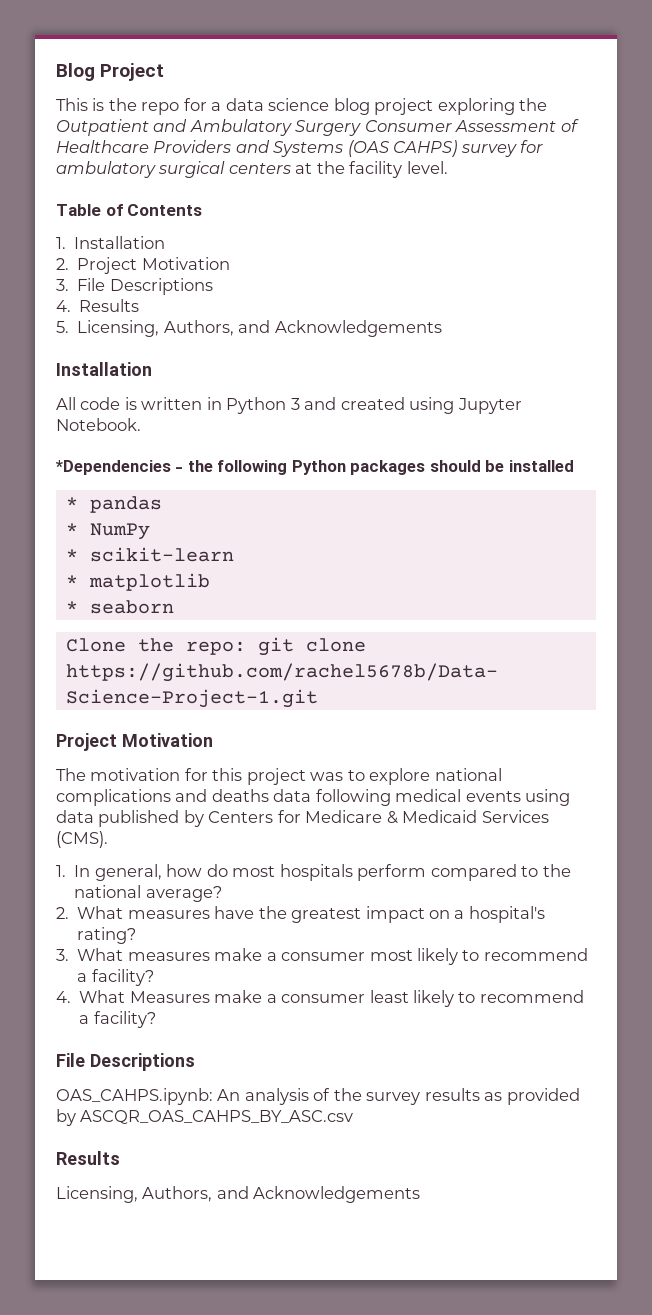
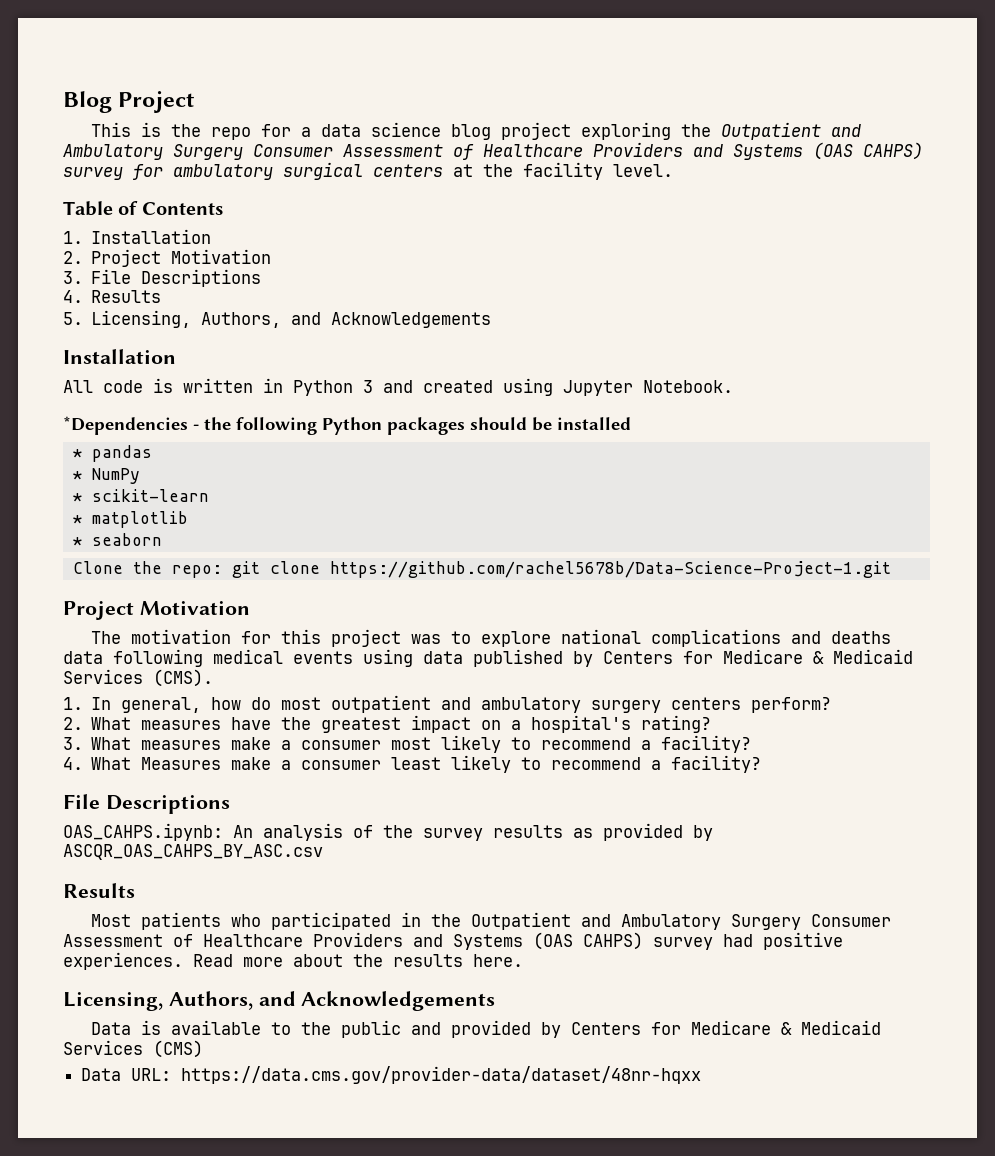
- 1. In general, how do most hospitals perform compared to the national average?
+ 1. In general, how do most outpatient and ambulatory surgery centers perform?
  OAS_CAHPS.ipynb: An analysis of the survey results as provided by ASCQR_OAS_CAHPS_BY_ASC.csv
  Results
+ Most patients who participated in the Outpatient and Ambulatory Surgery Consumer Assessment of Healthcare Providers and Systems (OAS CAHPS) survey had positive experiences. Read more about the results here.
  Licensing, Authors, and Acknowledgements
+ Data is available to the public and provided by Centers for Medicare & Medicaid Services (CMS)
+ Data URL: https://data.cms.gov/provider-data/dataset/48nr-hqxx

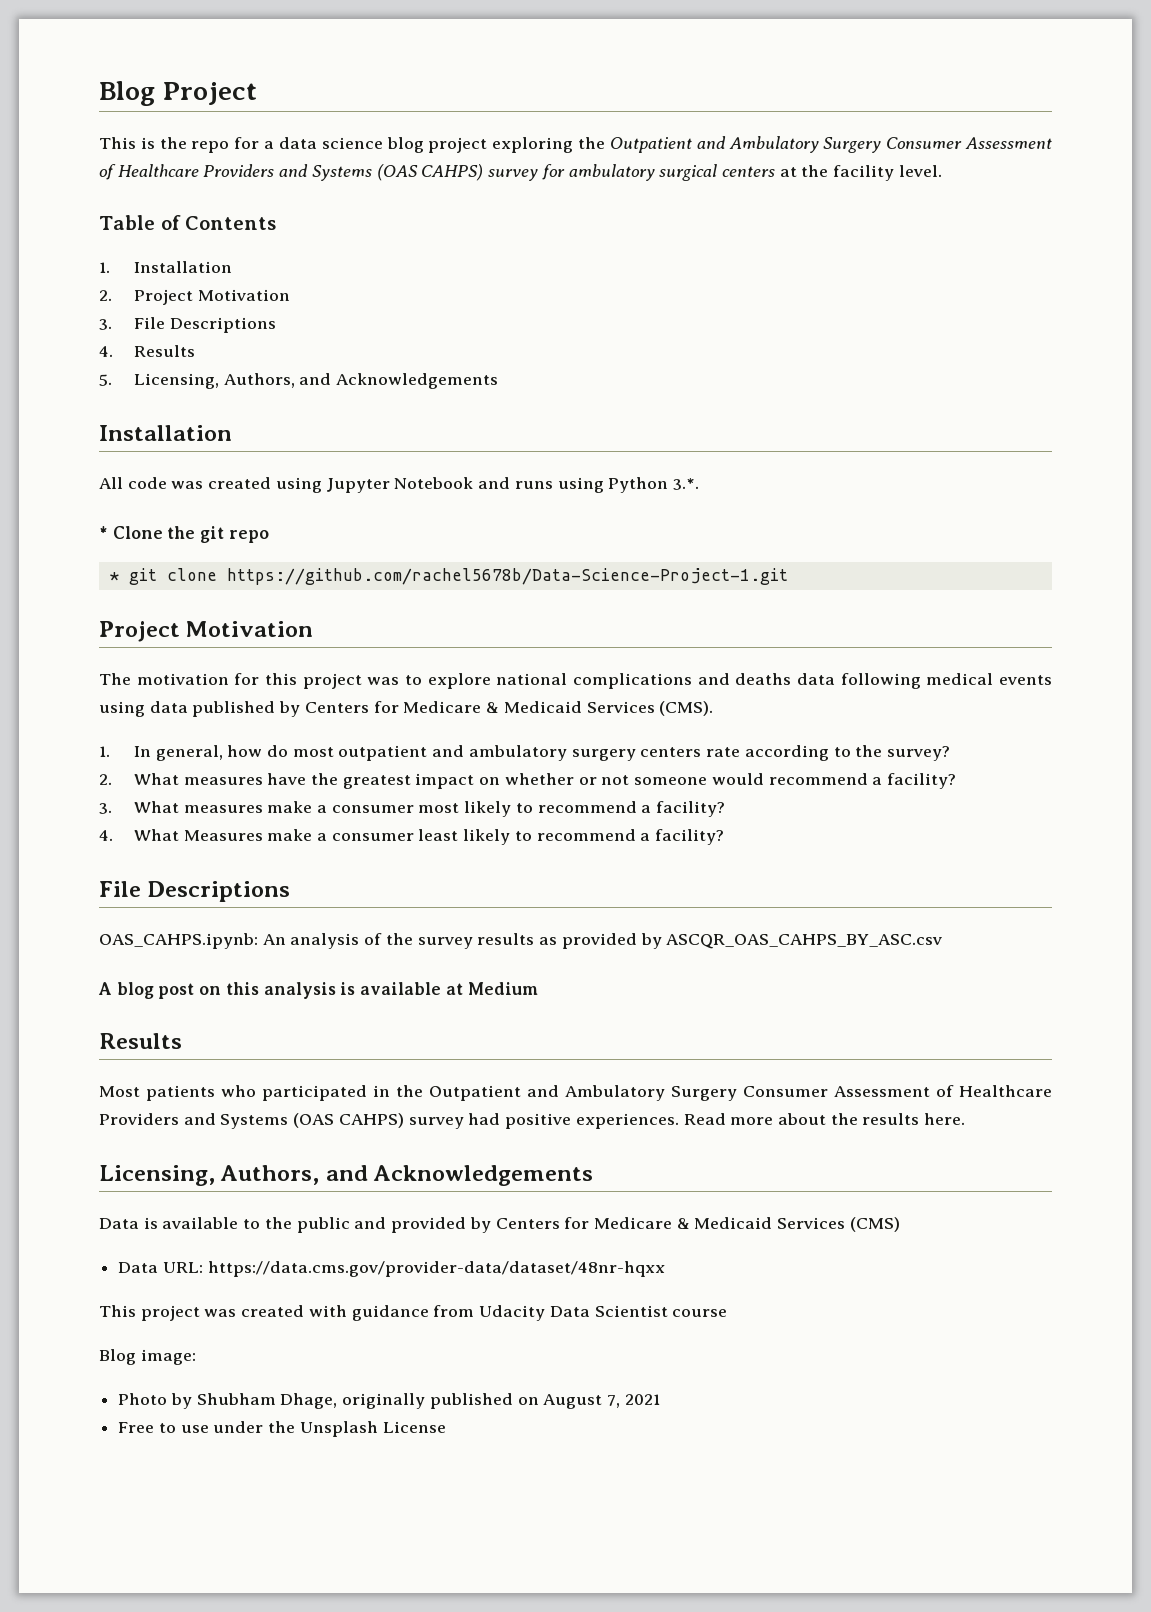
- All code is written in Python 3 and created using Jupyter Notebook.
- *Dependencies - the following Python packages should be installed
- * pandas
- * NumPy
- * scikit-learn
- * matplotlib
- * seaborn
- Clone the repo: git clone https://github.com/rachel5678b/Data-Science-Project-1.git
+ All code was created using Jupyter Notebook and runs using Python 3.*.
+ * Clone the git repo
+ * git clone https://github.com/rachel5678b/Data-Science-Project-1.git
- 1. In general, how do most outpatient and ambulatory surgery centers perform?
+ 1. In general, how do most outpatient and ambulatory surgery centers rate according to the survey?
- 2. What measures have the greatest impact on a hospital's rating?
+ 2. What measures have the greatest impact on whether or not someone would recommend a facility?
+ A blog post on this analysis is available at Medium
+ This project was created with guidance from Udacity Data Scientist course
+ Blog image:
+ Photo by Shubham Dhage, originally published on August 7, 2021
+ Free to use under the Unsplash License

